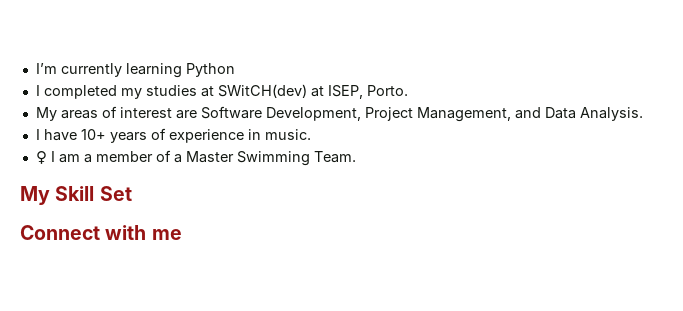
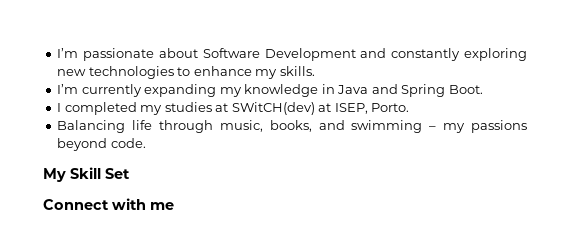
- I’m currently learning Python
+ I’m passionate about Software Development and constantly exploring new technologies to enhance my skills.
+ I’m currently expanding my knowledge in Java and Spring Boot.
- My areas of interest are Software Development, Project Management, and Data Analysis.
- I have 10+ years of experience in music.
- ♀ I am a member of a Master Swimming Team.
+ Balancing life through music, books, and swimming – my passions beyond code.

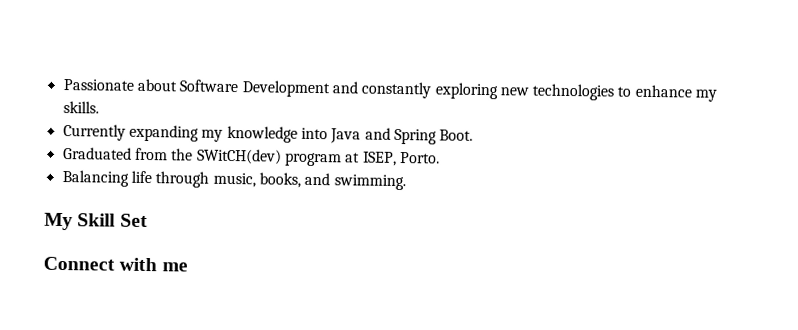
- I’m passionate about Software Development and constantly exploring new technologies to enhance my skills.
+ Passionate about Software Development and constantly exploring new technologies to enhance my skills.
- I’m currently expanding my knowledge in Java and Spring Boot.
+ Currently expanding my knowledge into Java and Spring Boot.
- I completed my studies at SWitCH(dev) at ISEP, Porto.
+ Graduated from the SWitCH(dev) program at ISEP, Porto.
- Balancing life through music, books, and swimming – my passions beyond code.
+ Balancing life through music, books, and swimming.

